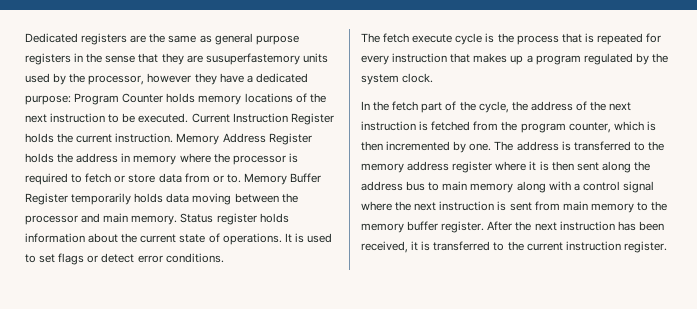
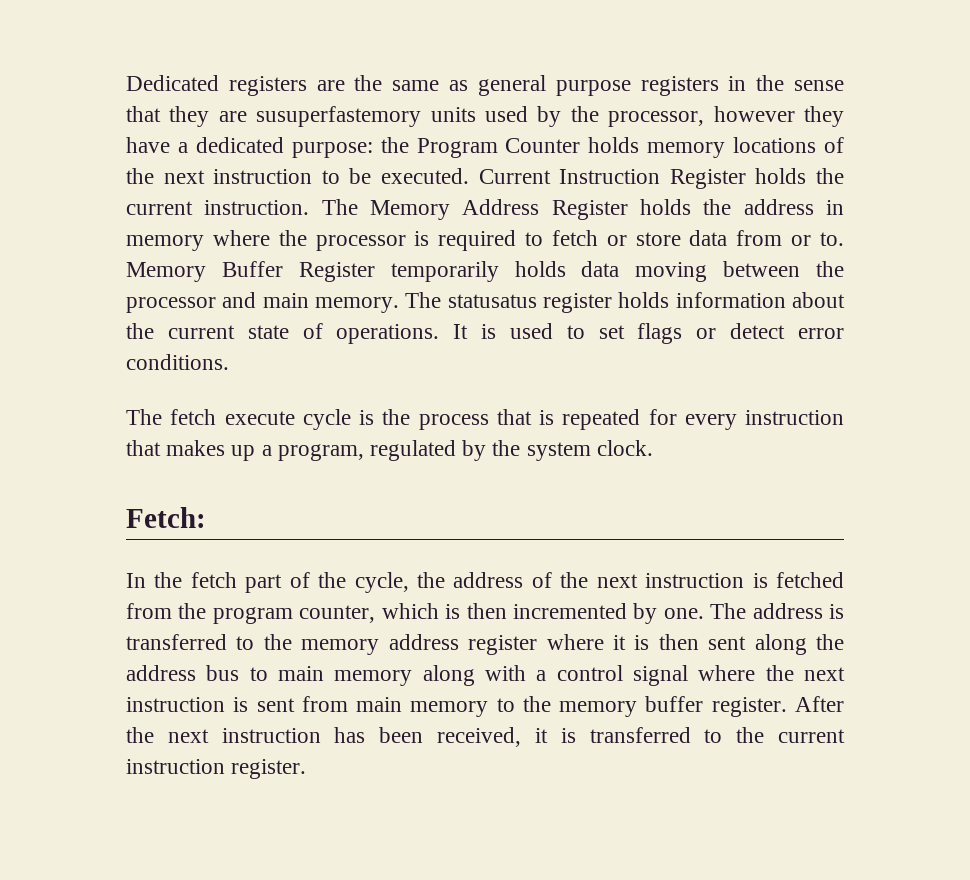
- Dedicated registers are the same as general purpose registers in the sense that they are susuperfastemory units used by the processor, however they have a dedicated purpose: Program Counter holds memory locations of the next instruction to be executed.
+ Dedicated registers are the same as general purpose registers in the sense that they are susuperfastemory units used by the processor, however they have a dedicated purpose: the Program Counter holds memory locations of the next instruction to be executed.
- Memory Address Register holds the address in memory where the processor is required to fetch or store data from or to.
+ The Memory Address Register holds the address in memory where the processor is required to fetch or store data from or to.
- Status register holds information about the current state of operations.
+ The statusatus register holds information about the current state of operations.
- The fetch execute cycle is the process that is repeated for every instruction that makes up a program regulated by the system clock.
+ The fetch execute cycle is the process that is repeated for every instruction that makes up a program, regulated by the system clock.
+ Fetch:

